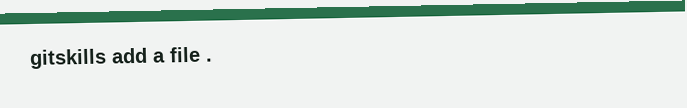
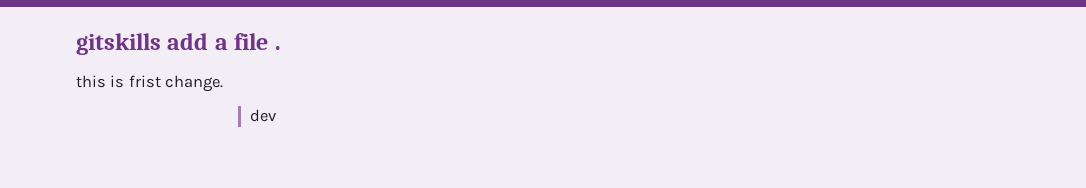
+ this is frist change.
+ dev

